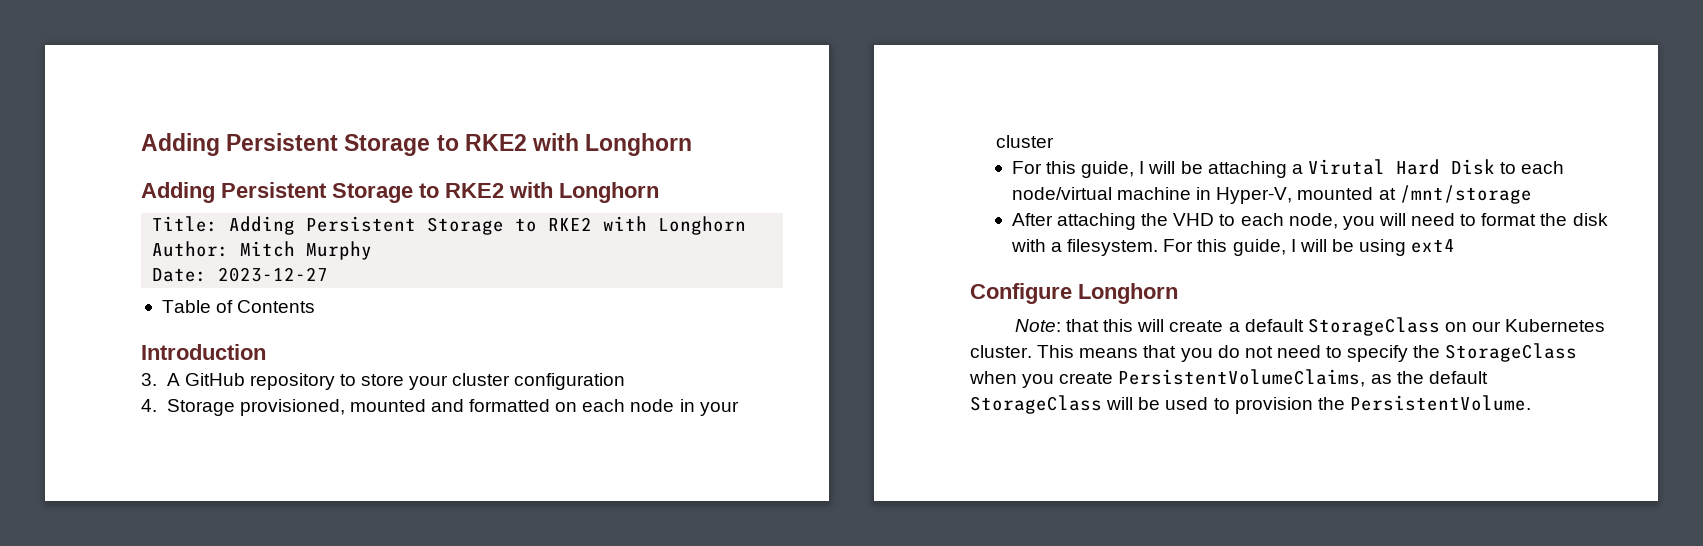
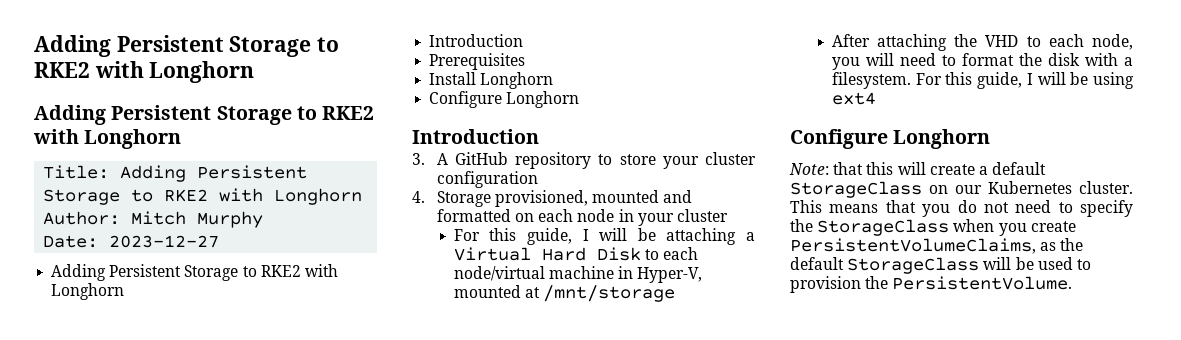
  Date: 2023-12-27
- Table of Contents
+ Adding Persistent Storage to RKE2 with Longhorn
+ Introduction
+ Prerequisites
+ Install Longhorn
+ Configure Longhorn
- For this guide, I will be attaching a Virutal Hard Disk to each node/virtual machine in Hyper-V, mounted at /mnt/storage
+ For this guide, I will be attaching a Virtual Hard Disk to each node/virtual machine in Hyper-V, mounted at /mnt/storage

